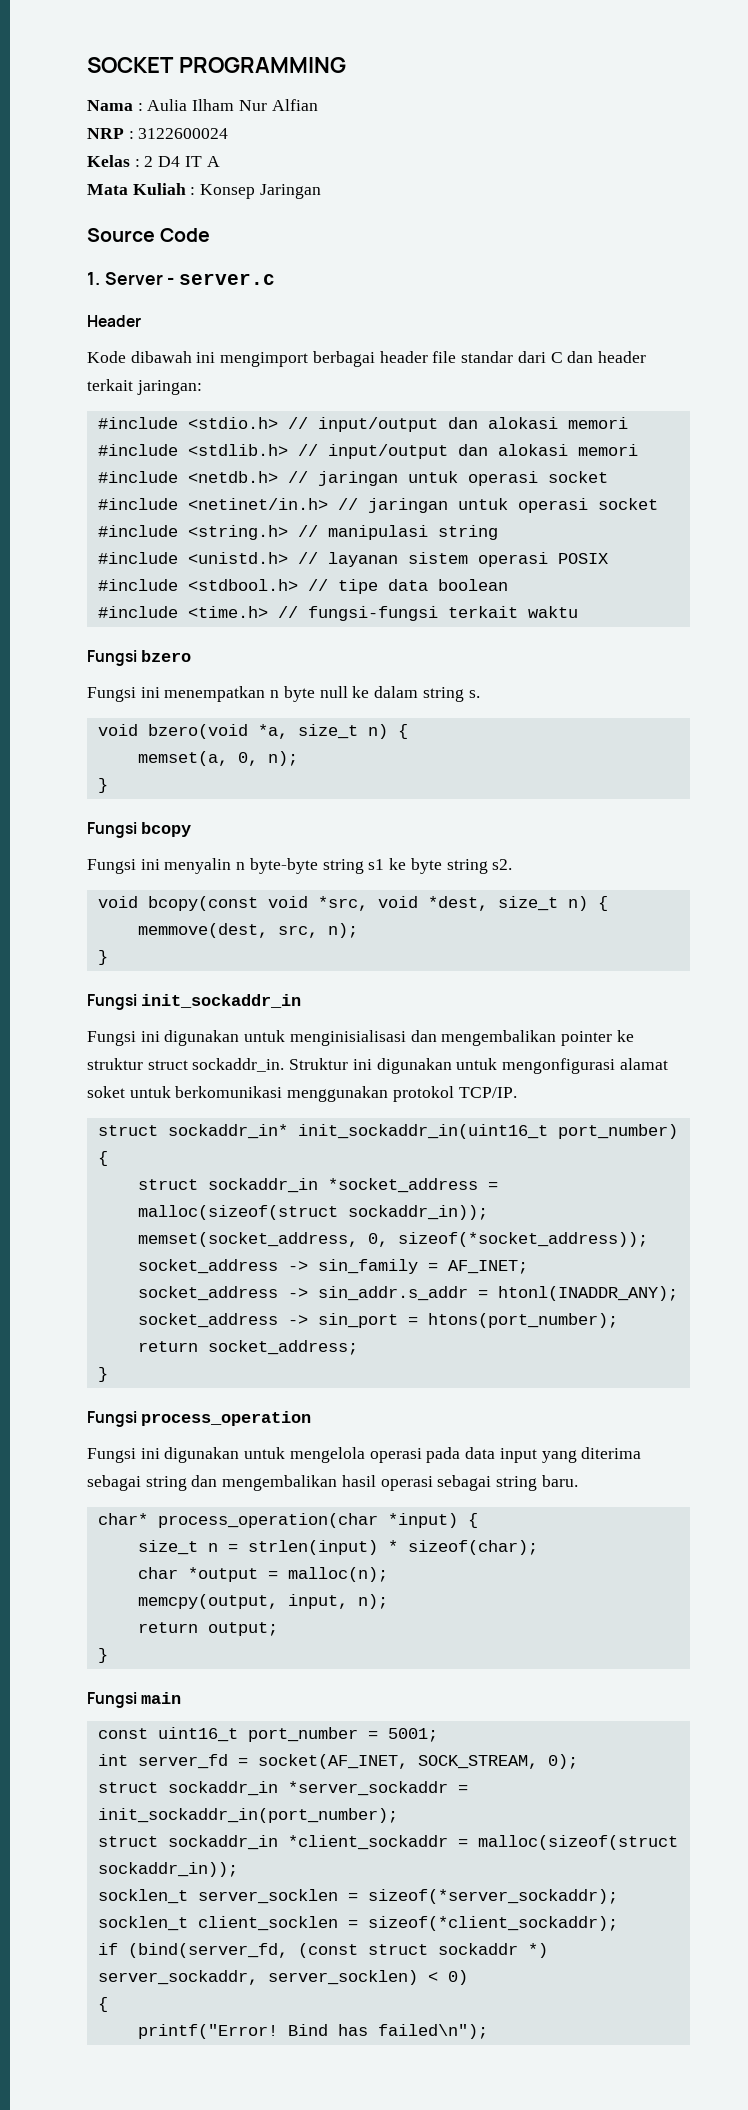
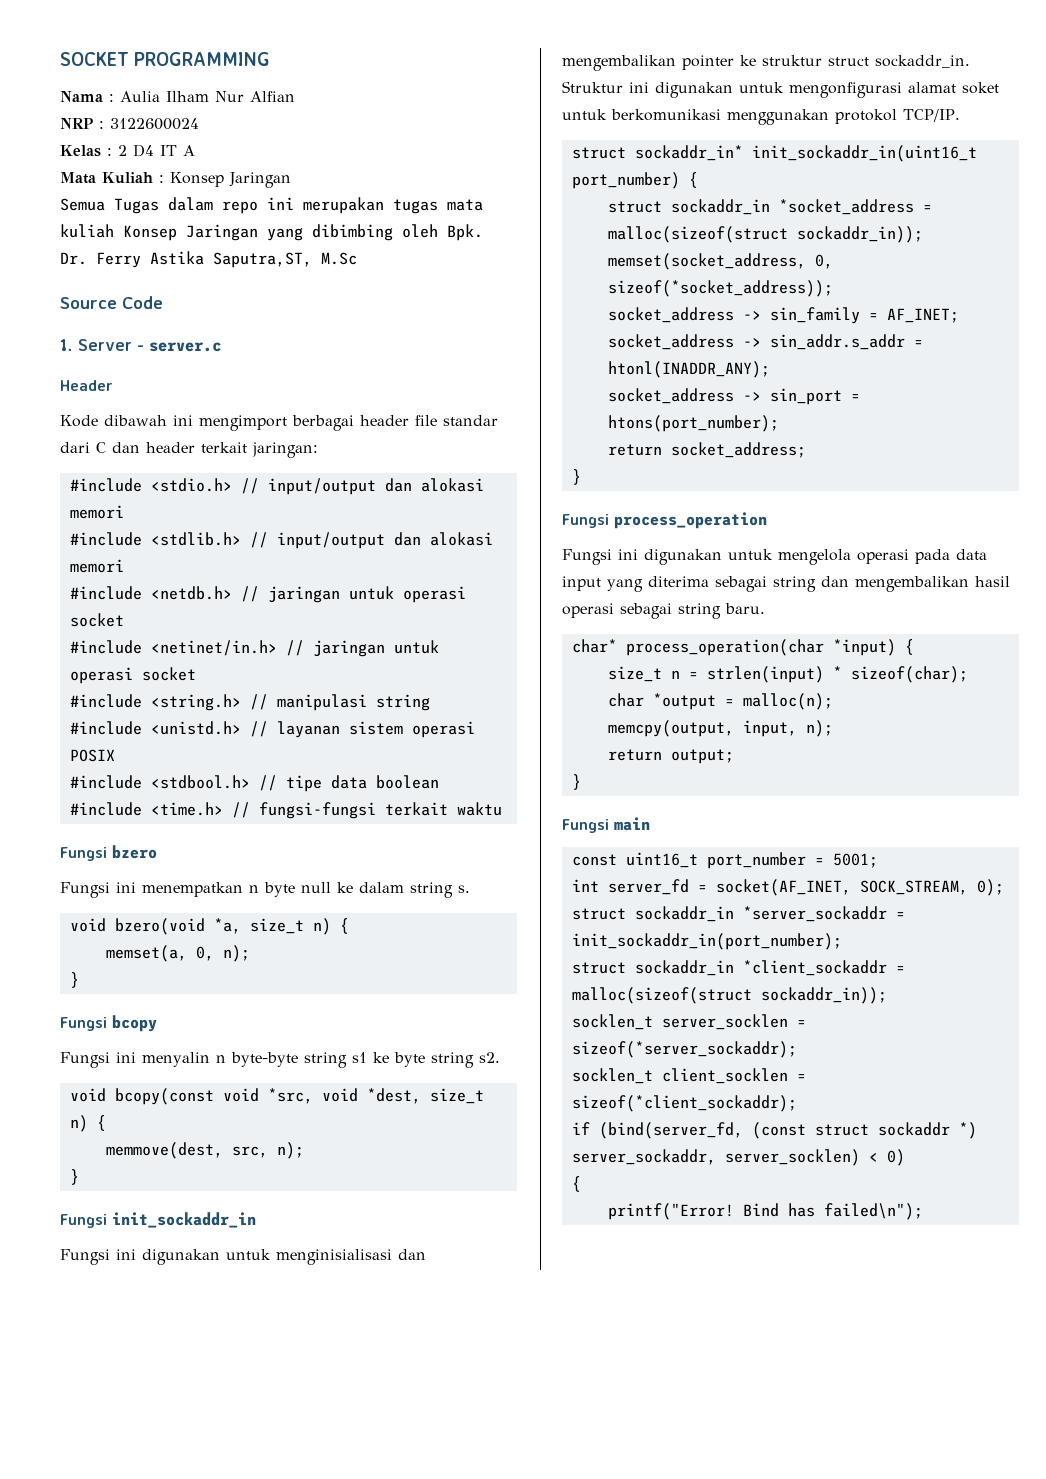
+ Semua Tugas dalam repo ini merupakan tugas mata kuliah Konsep Jaringan yang dibimbing oleh Bpk. Dr. Ferry Astika Saputra,ST, M.Sc

